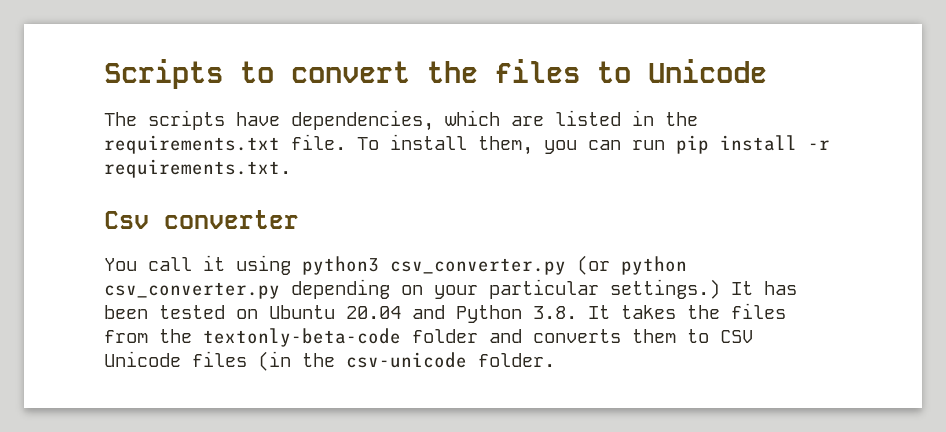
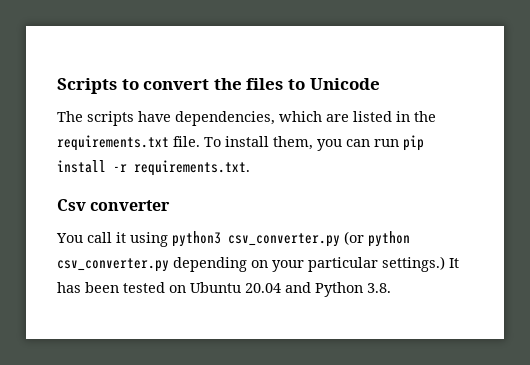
- It has been tested on Ubuntu 20.04 and Python 3.8. It takes the files from the textonly-beta-code folder and converts them to CSV Unicode files (in the csv-unicode folder.
+ It has been tested on Ubuntu 20.04 and Python 3.8.

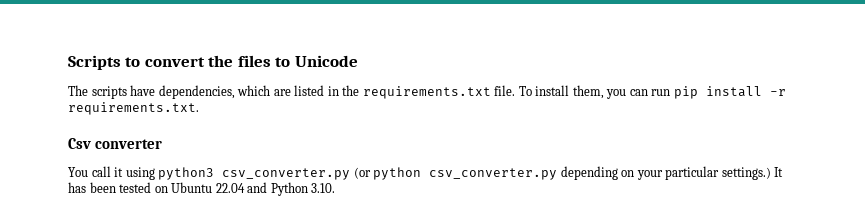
- It has been tested on Ubuntu 20.04 and Python 3.8.
+ It has been tested on Ubuntu 22.04 and Python 3.10.

